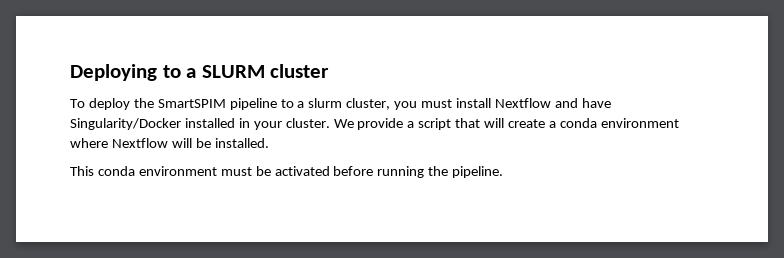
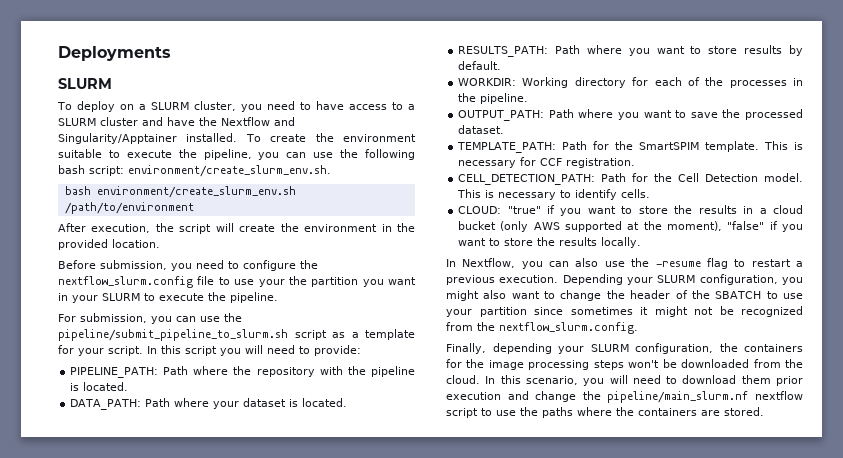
- Deploying to a SLURM cluster
- To deploy the SmartSPIM pipeline to a slurm cluster, you must install Nextflow and have Singularity/Docker installed in your cluster. We provide a script that will create a conda environment where Nextflow will be installed.
- This conda environment must be activated before running the pipeline.
+ Deployments
+ SLURM
+ To deploy on a SLURM cluster, you need to have access to a SLURM cluster and have the Nextflow and Singularity/Apptainer installed. To create the environment suitable to execute the pipeline, you can use the following bash script: environment/create_slurm_env.sh.
+ bash environment/create_slurm_env.sh /path/to/environment
+ After execution, the script will create the environment in the provided location.
+ Before submission, you need to configure the nextflow_slurm.config file to use your the partition you want in your SLURM to execute the pipeline.
+ For submission, you can use the pipeline/submit_pipeline_to_slurm.sh script as a template for your script. In this script you will need to provide:
+ PIPELINE_PATH: Path where the repository with the pipeline is located.
+ DATA_PATH: Path where your dataset is located.
+ RESULTS_PATH: Path where you want to store results by default.
+ WORKDIR: Working directory for each of the processes in the pipeline.
+ OUTPUT_PATH: Path where you want to save the processed dataset.
+ TEMPLATE_PATH: Path for the SmartSPIM template. This is necessary for CCF registration.
+ CELL_DETECTION_PATH: Path for the Cell Detection model. This is necessary to identify cells.
+ CLOUD: "true" if you want to store the results in a cloud bucket (only AWS supported at the moment), "false" if you want to store the results locally.
+ In Nextflow, you can also use the -resume flag to restart a previous execution. Depending your SLURM configuration, you might also want to change the header of the SBATCH to use your partition since sometimes it might not be recognized from the nextflow_slurm.config.
+ Finally, depending your SLURM configuration, the containers for the image processing steps won't be downloaded from the cloud. In this scenario, you will need to download them prior execution and change the pipeline/main_slurm.nf nextflow script to use the paths where the containers are stored.

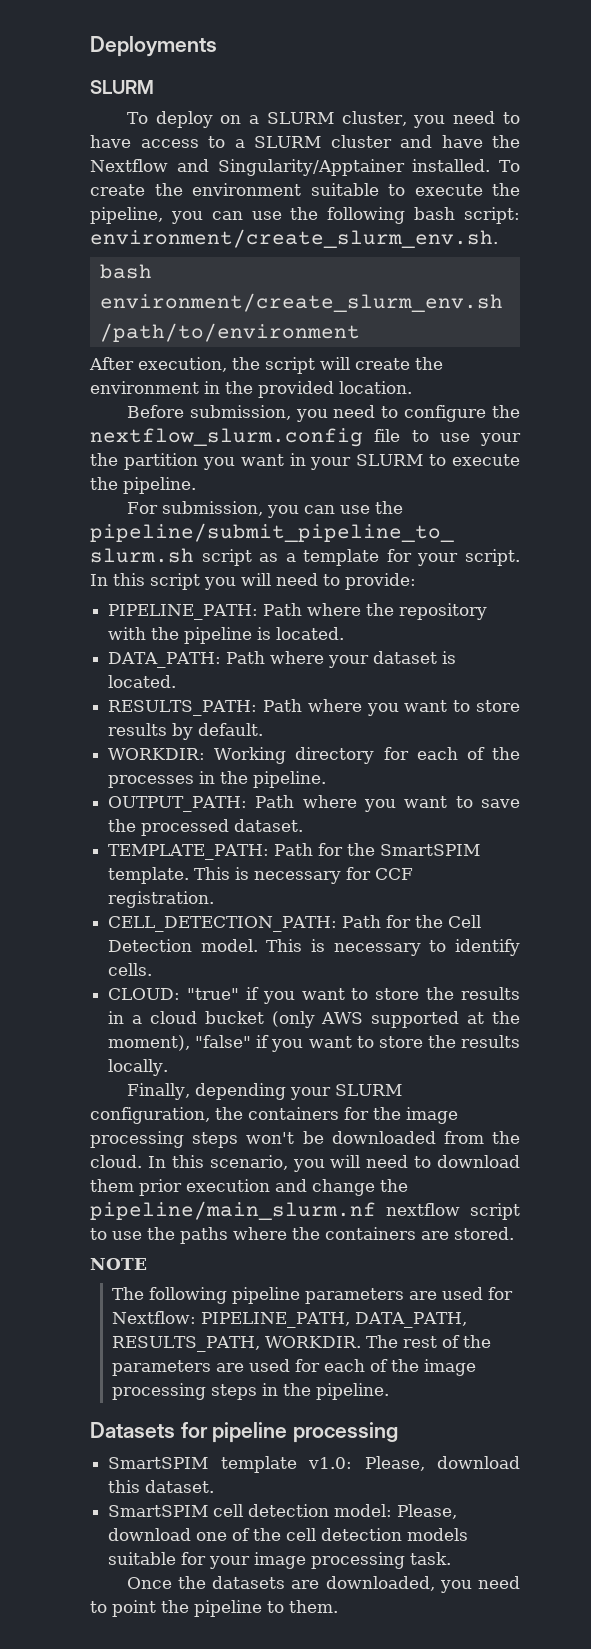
- In Nextflow, you can also use the -resume flag to restart a previous execution. Depending your SLURM configuration, you might also want to change the header of the SBATCH to use your partition since sometimes it might not be recognized from the nextflow_slurm.config.
+ NOTE
+ The following pipeline parameters are used for Nextflow: PIPELINE_PATH, DATA_PATH, RESULTS_PATH, WORKDIR. The rest of the parameters are used for each of the image processing steps in the pipeline.
+ Datasets for pipeline processing
+ SmartSPIM template v1.0: Please, download this dataset.
+ SmartSPIM cell detection model: Please, download one of the cell detection models suitable for your image processing task.
+ Once the datasets are downloaded, you need to point the pipeline to them.

